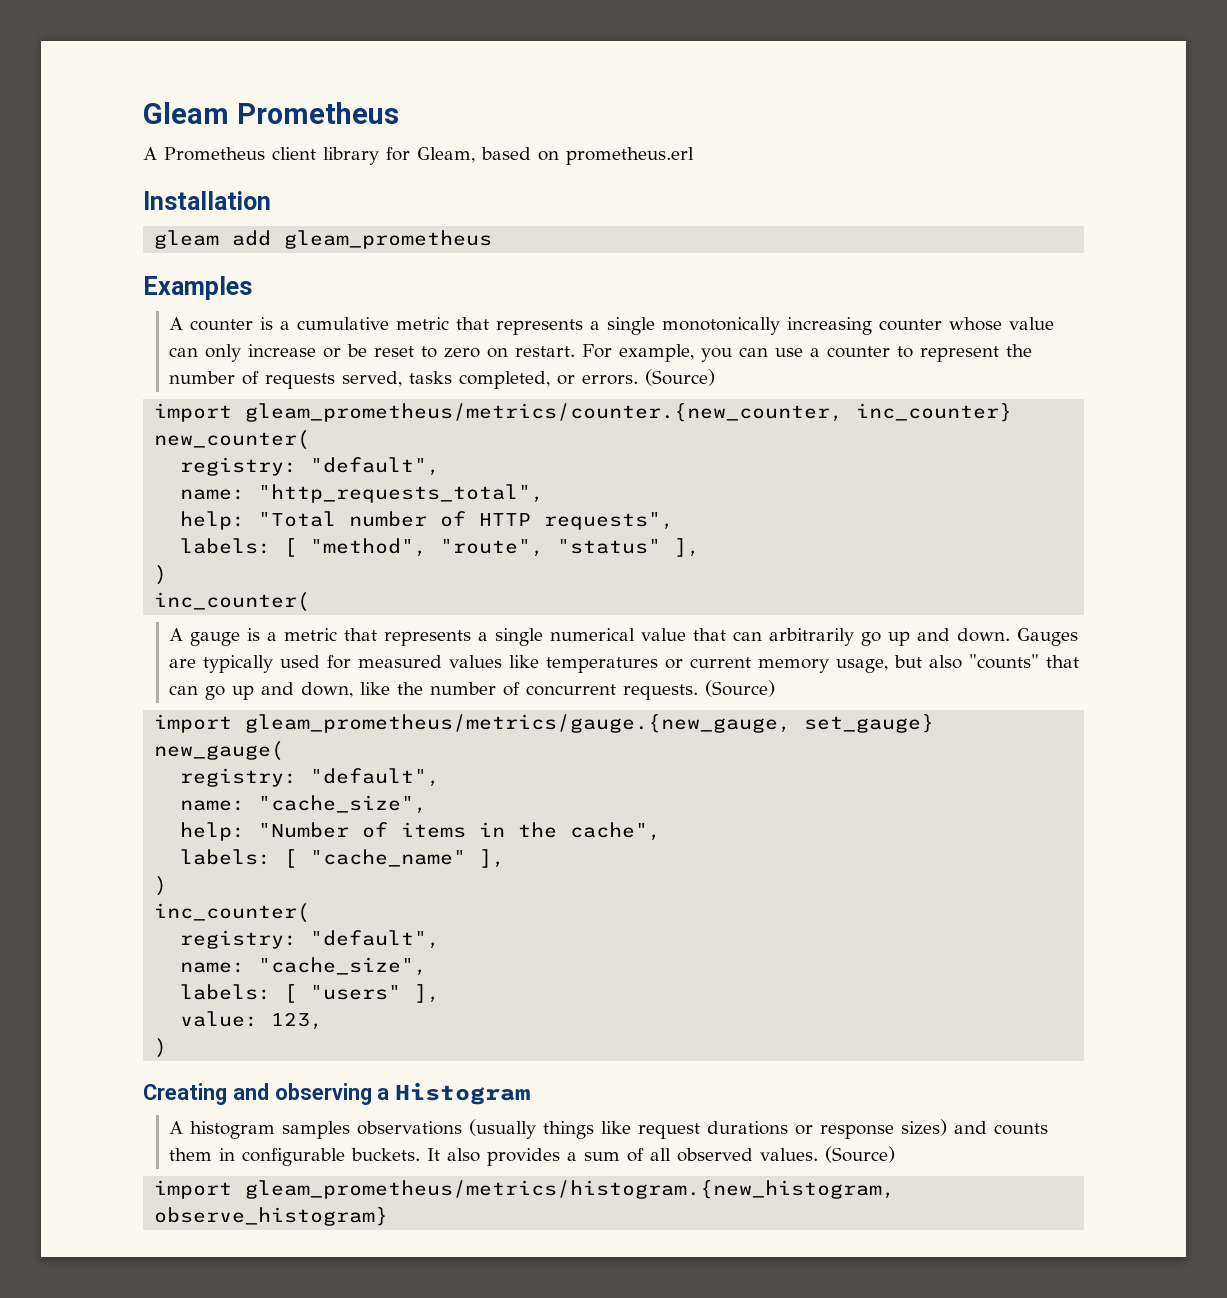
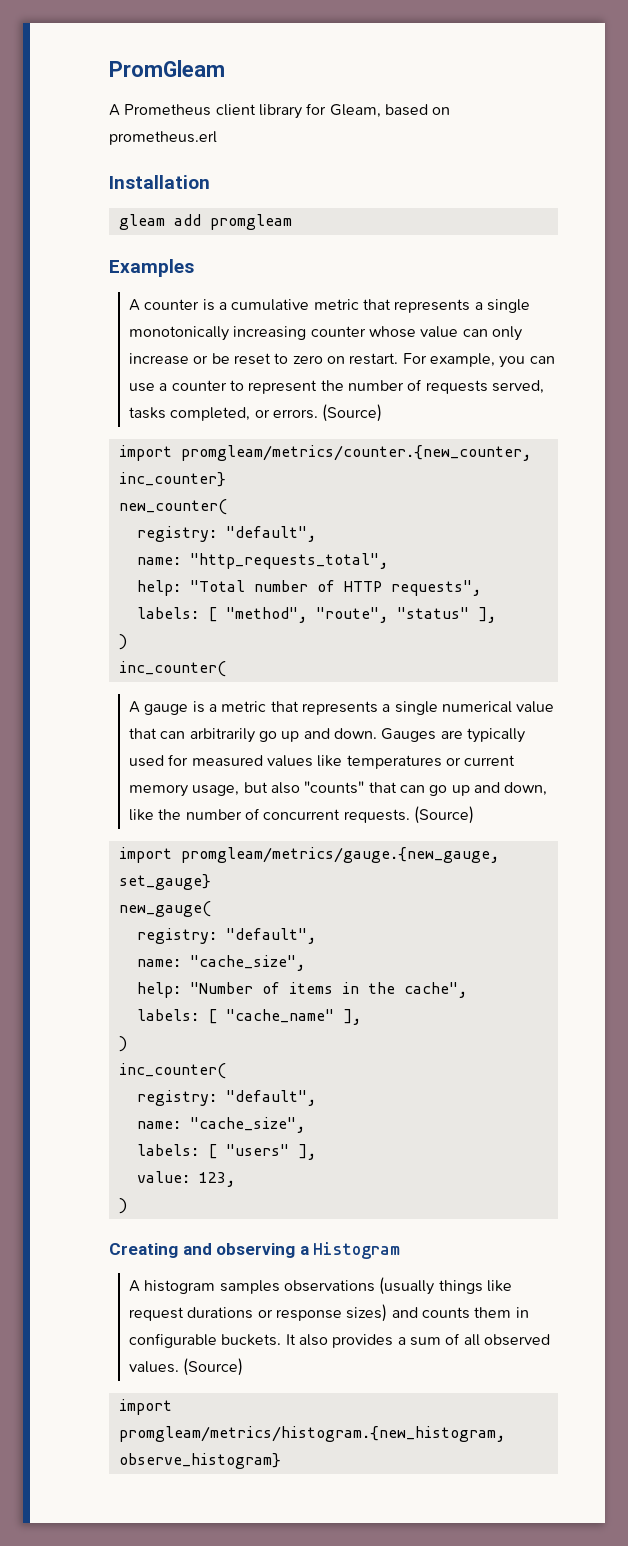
- Gleam Prometheus
+ PromGleam
- gleam add gleam_prometheus
+ gleam add promgleam
- import gleam_prometheus/metrics/counter.{new_counter, inc_counter}
+ import promgleam/metrics/counter.{new_counter, inc_counter}
- import gleam_prometheus/metrics/gauge.{new_gauge, set_gauge}
+ import promgleam/metrics/gauge.{new_gauge, set_gauge}
- import gleam_prometheus/metrics/histogram.{new_histogram, observe_histogram}
+ import promgleam/metrics/histogram.{new_histogram, observe_histogram}

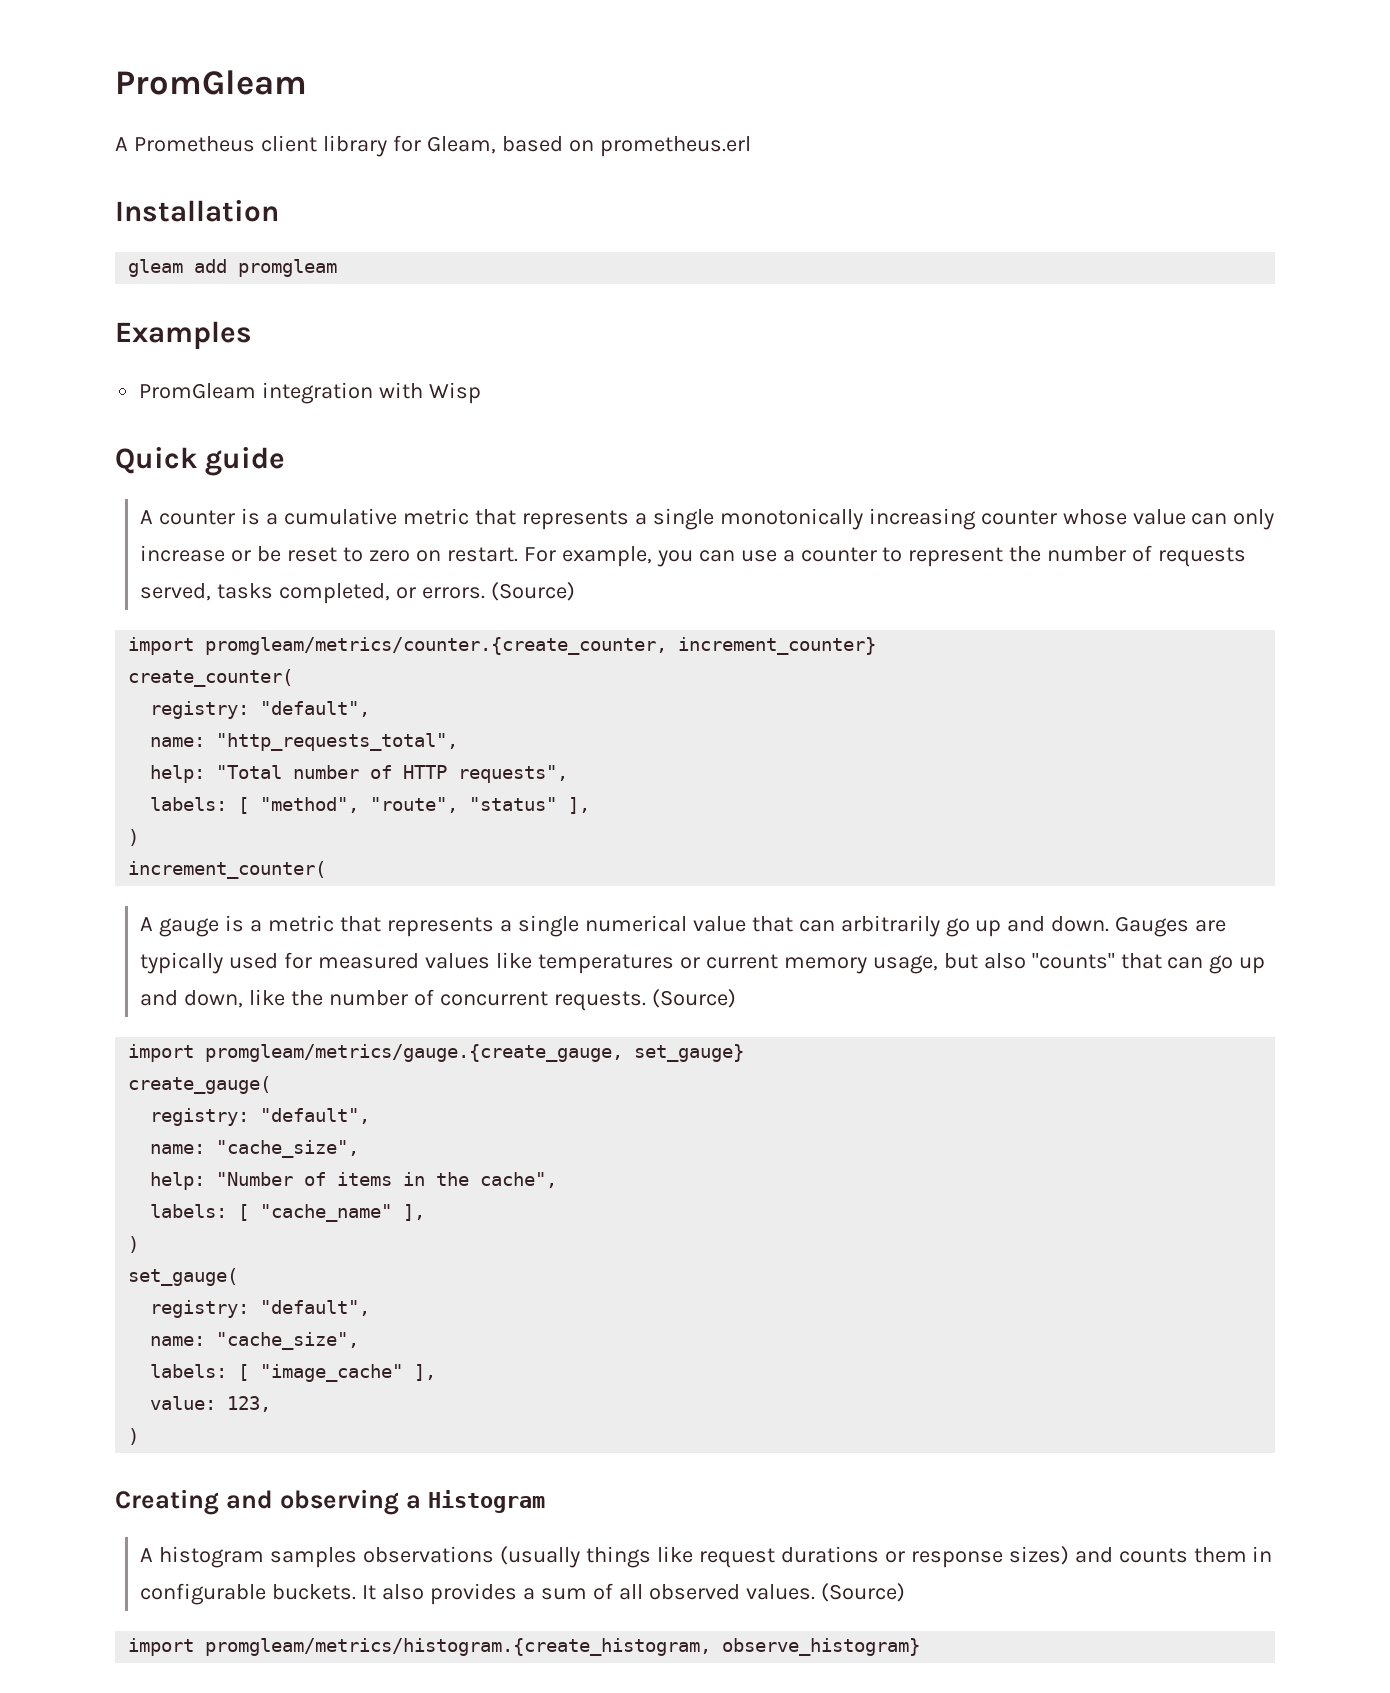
+ PromGleam integration with Wisp
+ Quick guide
- import promgleam/metrics/counter.{new_counter, inc_counter}
- new_counter(
+ import promgleam/metrics/counter.{create_counter, increment_counter}
+ create_counter(
  labels: [ "method", "route", "status" ],
  )
- inc_counter(
+ increment_counter(
- import promgleam/metrics/gauge.{new_gauge, set_gauge}
+ import promgleam/metrics/gauge.{create_gauge, set_gauge}
- new_gauge(
+ create_gauge(
  labels: [ "cache_name" ],
  )
- inc_counter(
+ set_gauge(
- labels: [ "users" ],
+ labels: [ "image_cache" ],
- import promgleam/metrics/histogram.{new_histogram, observe_histogram}
+ import promgleam/metrics/histogram.{create_histogram, observe_histogram}

